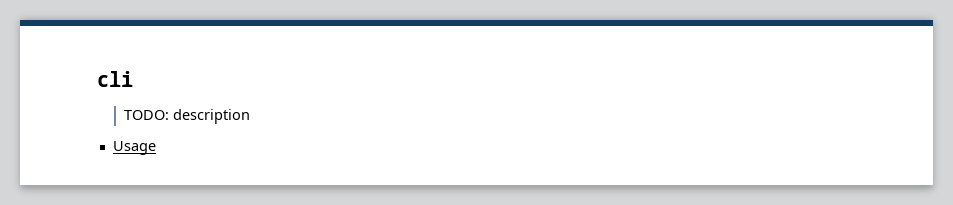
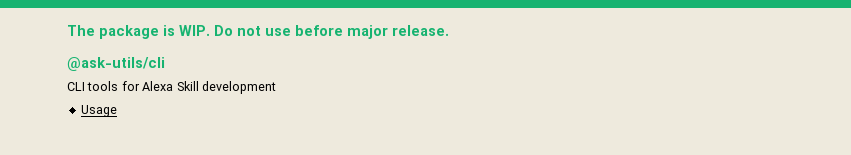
- cli
- TODO: description
+ The package is WIP. Do not use before major release.
+ @ask-utils/cli
+ CLI tools for Alexa Skill development

